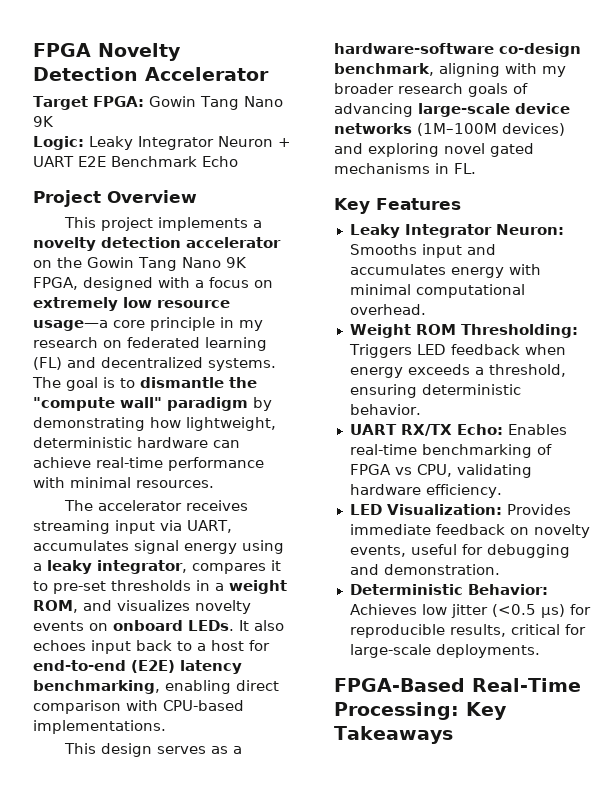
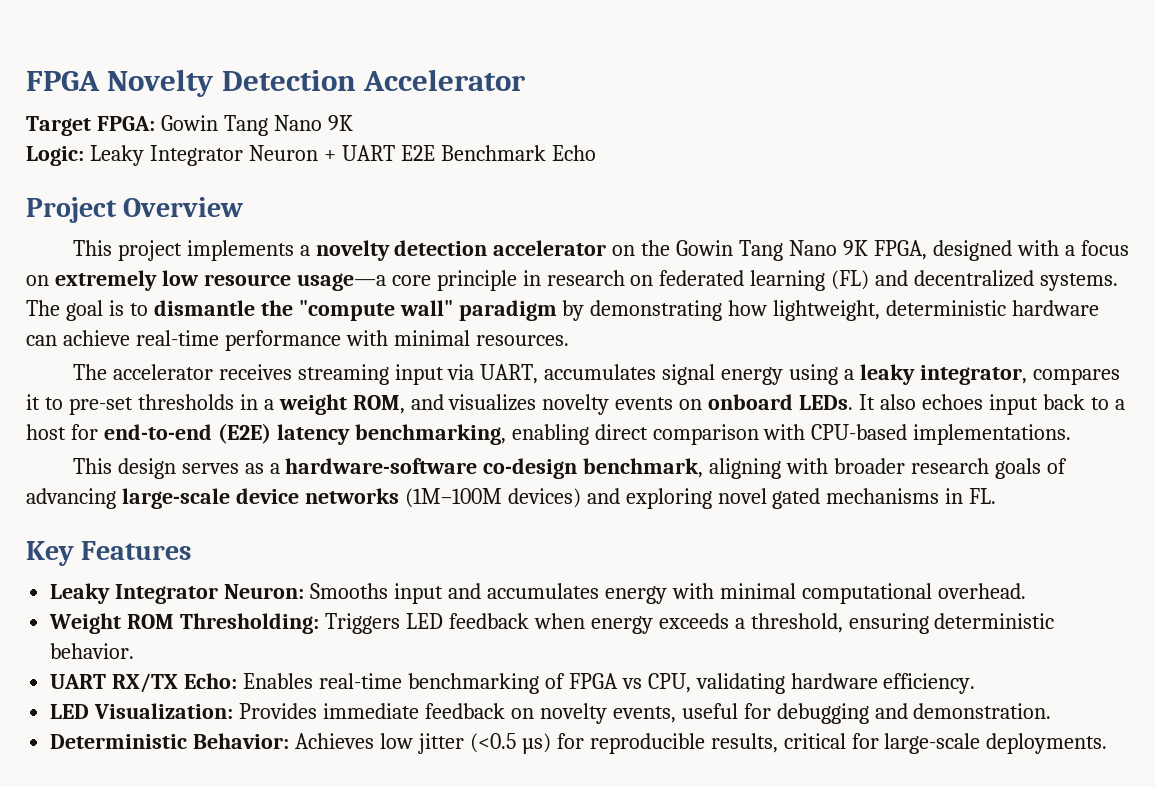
- This project implements a novelty detection accelerator on the Gowin Tang Nano 9K FPGA, designed with a focus on extremely low resource usage—a core principle in my research on federated learning (FL) and decentralized systems.
+ This project implements a novelty detection accelerator on the Gowin Tang Nano 9K FPGA, designed with a focus on extremely low resource usage—a core principle in research on federated learning (FL) and decentralized systems.
- This design serves as a hardware-software co-design benchmark, aligning with my broader research goals of advancing large-scale device networks (1M–100M devices) and exploring novel gated mechanisms in FL.
+ This design serves as a hardware-software co-design benchmark, aligning with broader research goals of advancing large-scale device networks (1M–100M devices) and exploring novel gated mechanisms in FL.
- FPGA-Based Real-Time Processing: Key Takeaways

